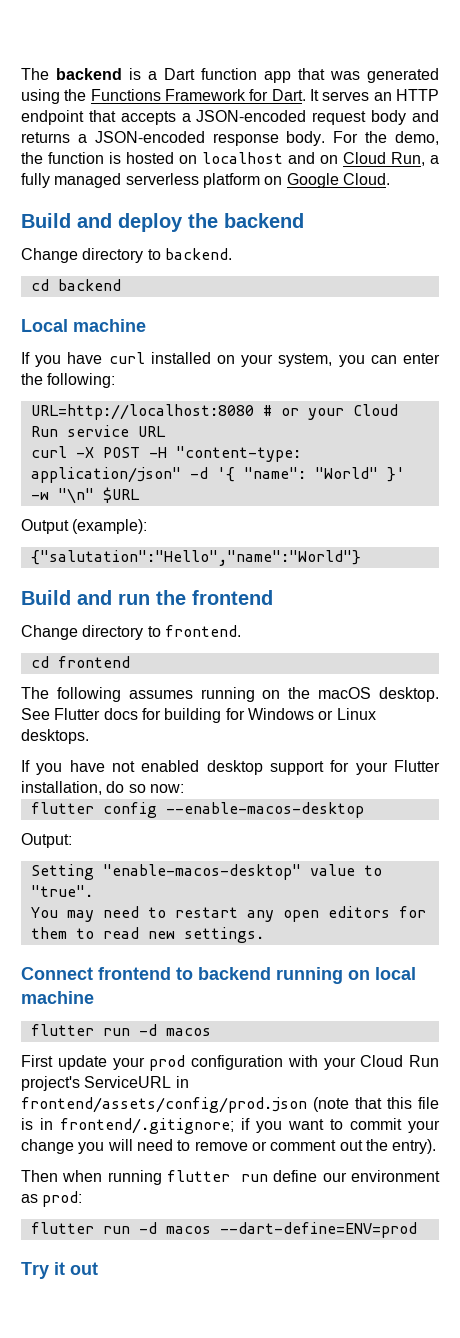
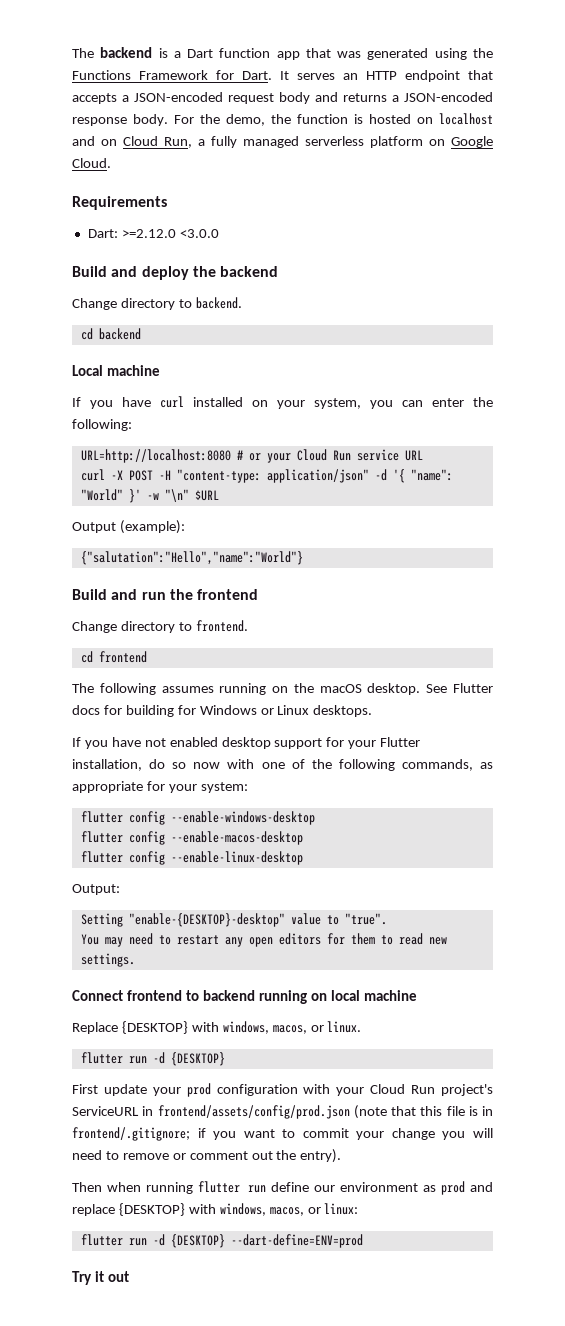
+ Requirements
+ Dart: >=2.12.0 <3.0.0
- If you have not enabled desktop support for your Flutter installation, do so now:
+ If you have not enabled desktop support for your Flutter installation, do so now with one of the following commands, as appropriate for your system:
+ flutter config --enable-windows-desktop
+ flutter config --enable-linux-desktop
- Setting "enable-macos-desktop" value to "true".
+ Setting "enable-{DESKTOP}-desktop" value to "true".
  Connect frontend to backend running on local machine
- flutter run -d macos
+ Replace {DESKTOP} with windows, macos, or linux.
+ flutter run -d {DESKTOP}
- Then when running flutter run define our environment as prod:
- flutter run -d macos --dart-define=ENV=prod
+ Then when running flutter run define our environment as prod and replace {DESKTOP} with windows, macos, or linux:
+ flutter run -d {DESKTOP} --dart-define=ENV=prod

